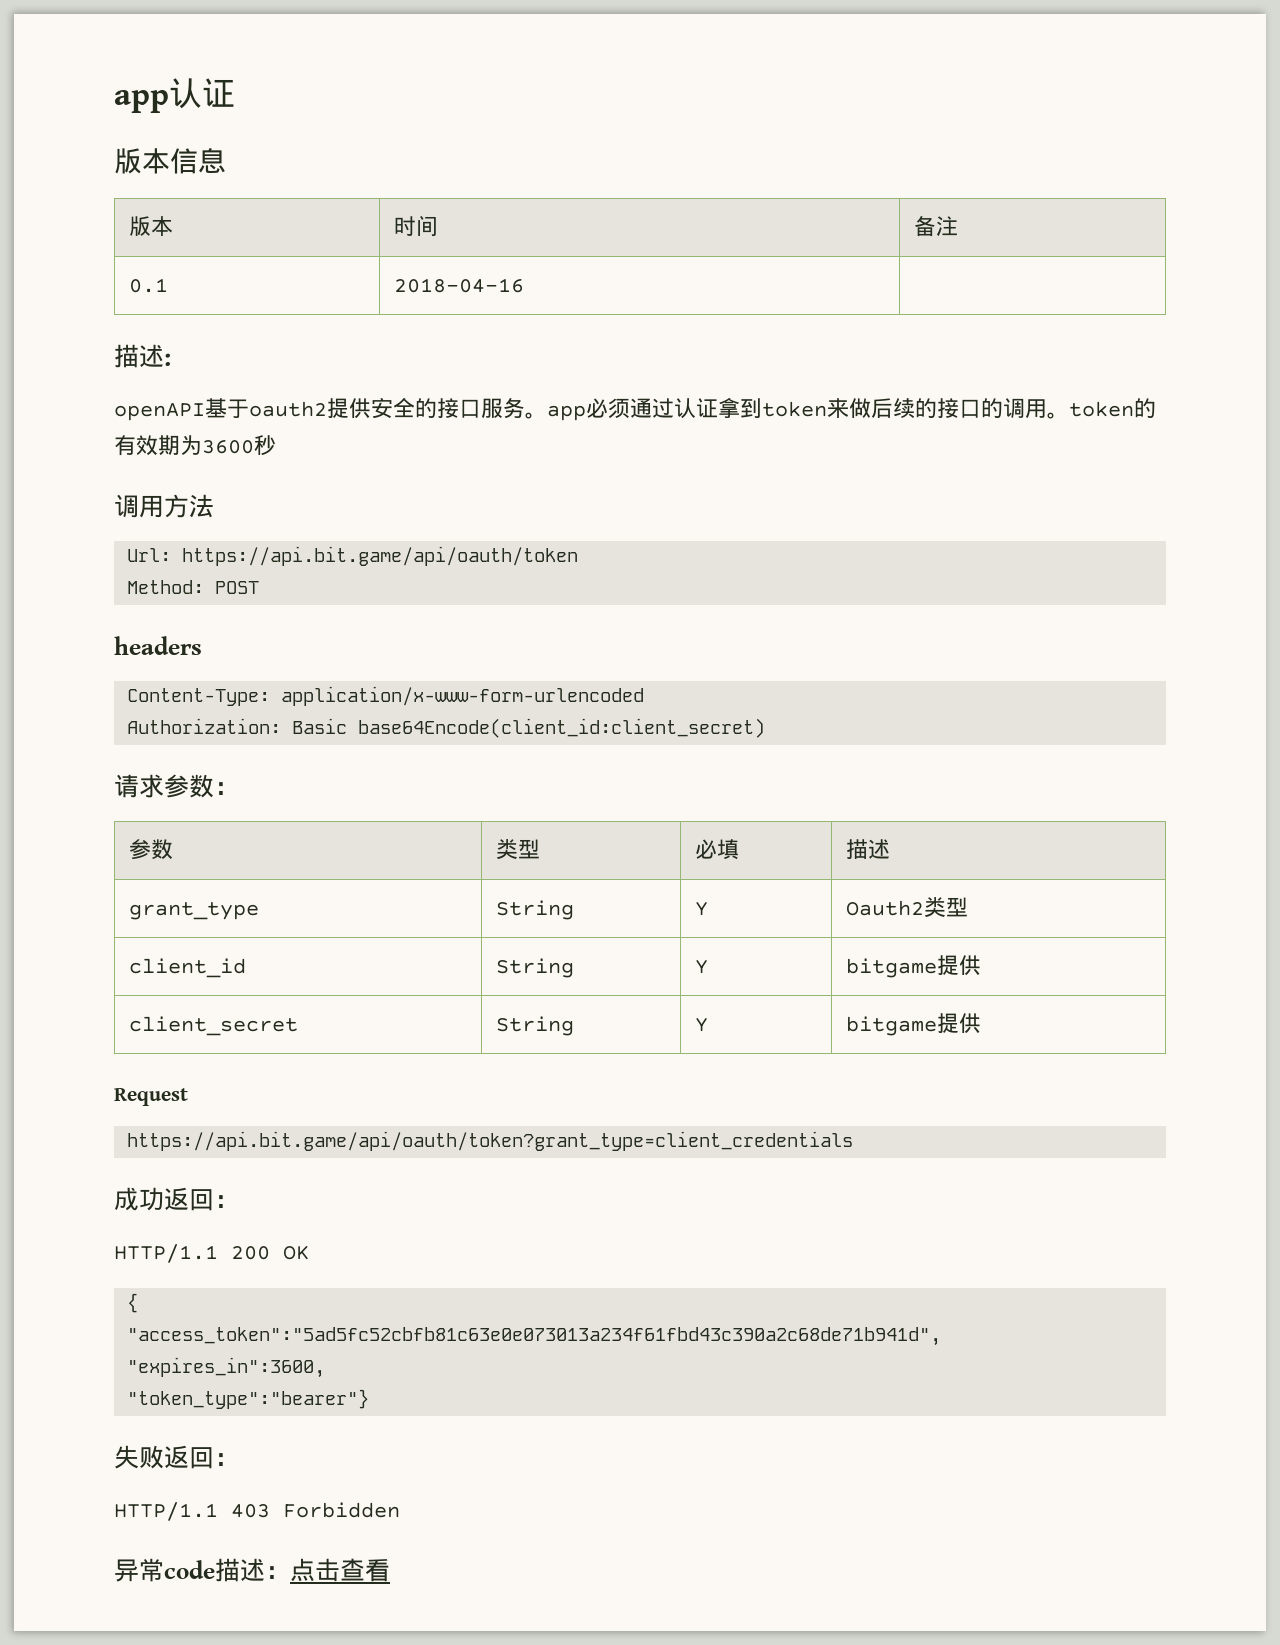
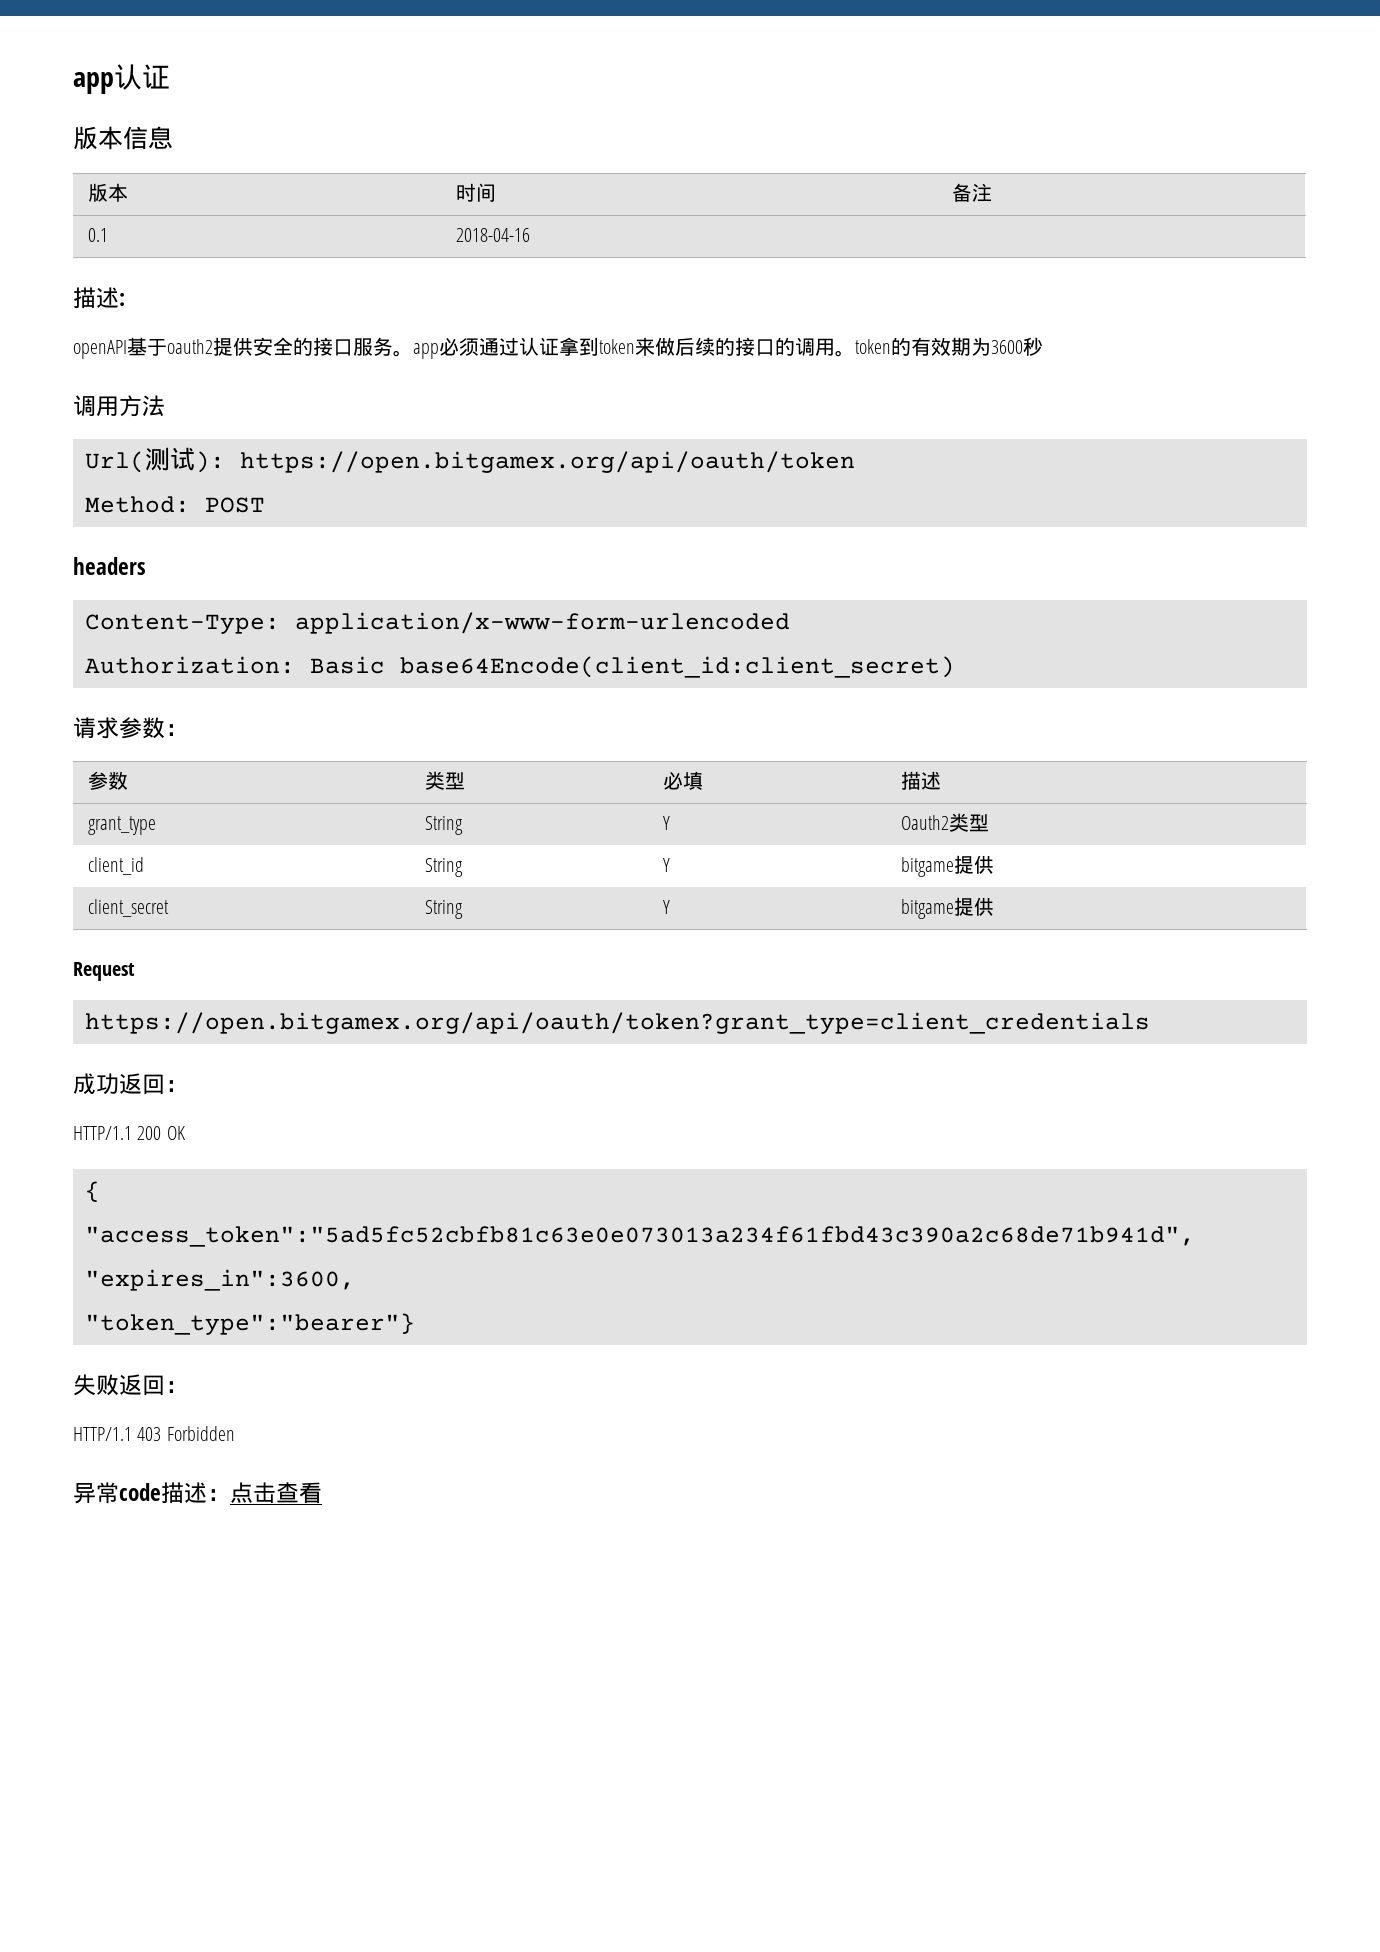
- Url: https://api.bit.game/api/oauth/token
+ Url(测试): https://open.bitgamex.org/api/oauth/token
- https://api.bit.game/api/oauth/token?grant_type=client_credentials
+ https://open.bitgamex.org/api/oauth/token?grant_type=client_credentials

